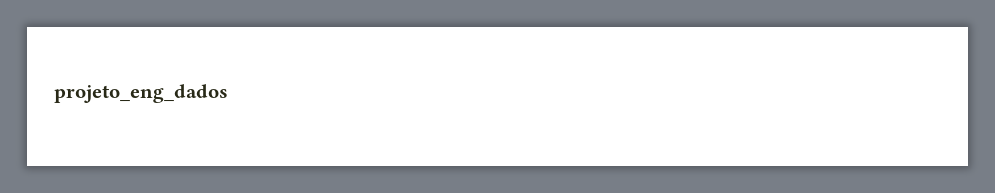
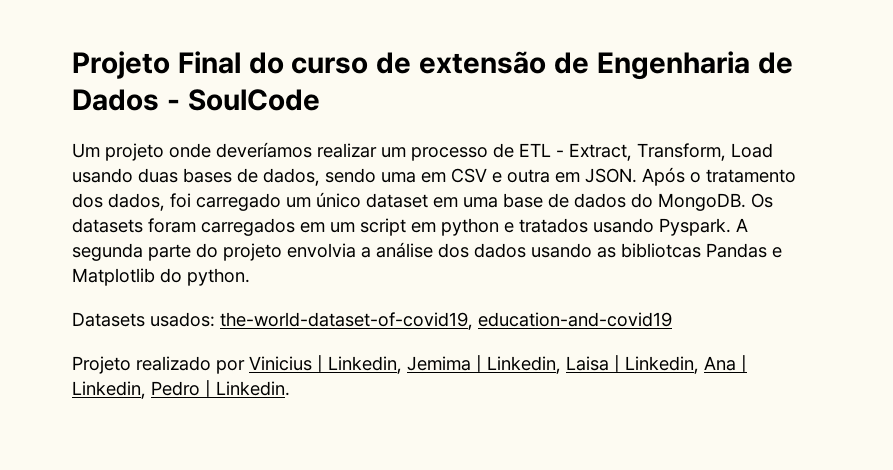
- projeto_eng_dados
+ Projeto Final do curso de extensão de Engenharia de Dados - SoulCode
+ Um projeto onde deveríamos realizar um processo de ETL - Extract, Transform, Load usando duas bases de dados, sendo uma em CSV e outra em JSON. Após o tratamento dos dados, foi carregado um único dataset em uma base de dados do MongoDB. Os datasets foram carregados em um script em python e tratados usando Pyspark. A segunda parte do projeto envolvia a análise dos dados usando as bibliotcas Pandas e Matplotlib do python.
+ Datasets usados: the-world-dataset-of-covid19, education-and-covid19
+ Projeto realizado por Vinicius | Linkedin, Jemima | Linkedin, Laisa | Linkedin, Ana | Linkedin, Pedro | Linkedin.

